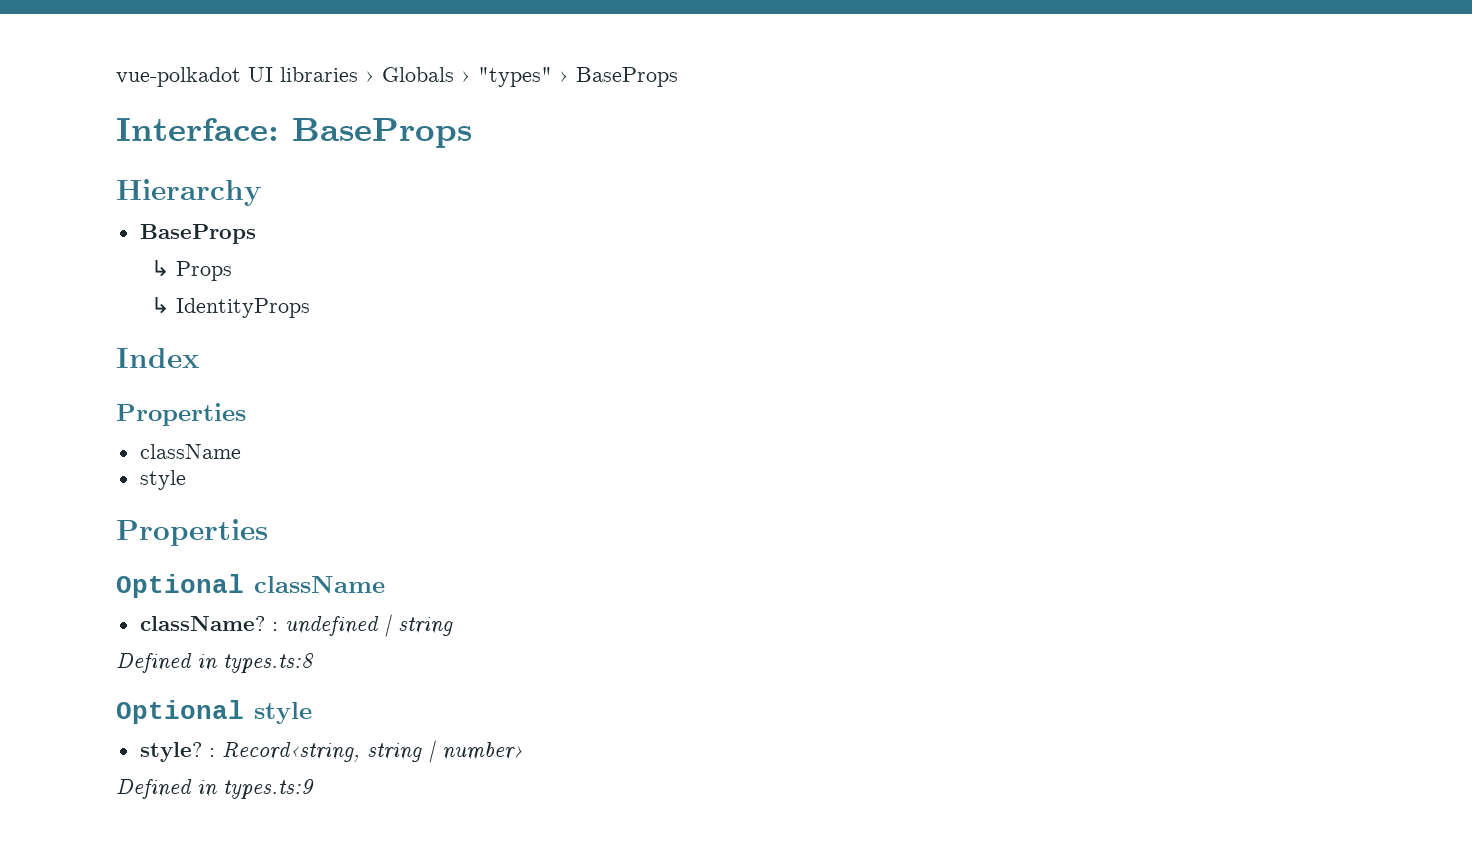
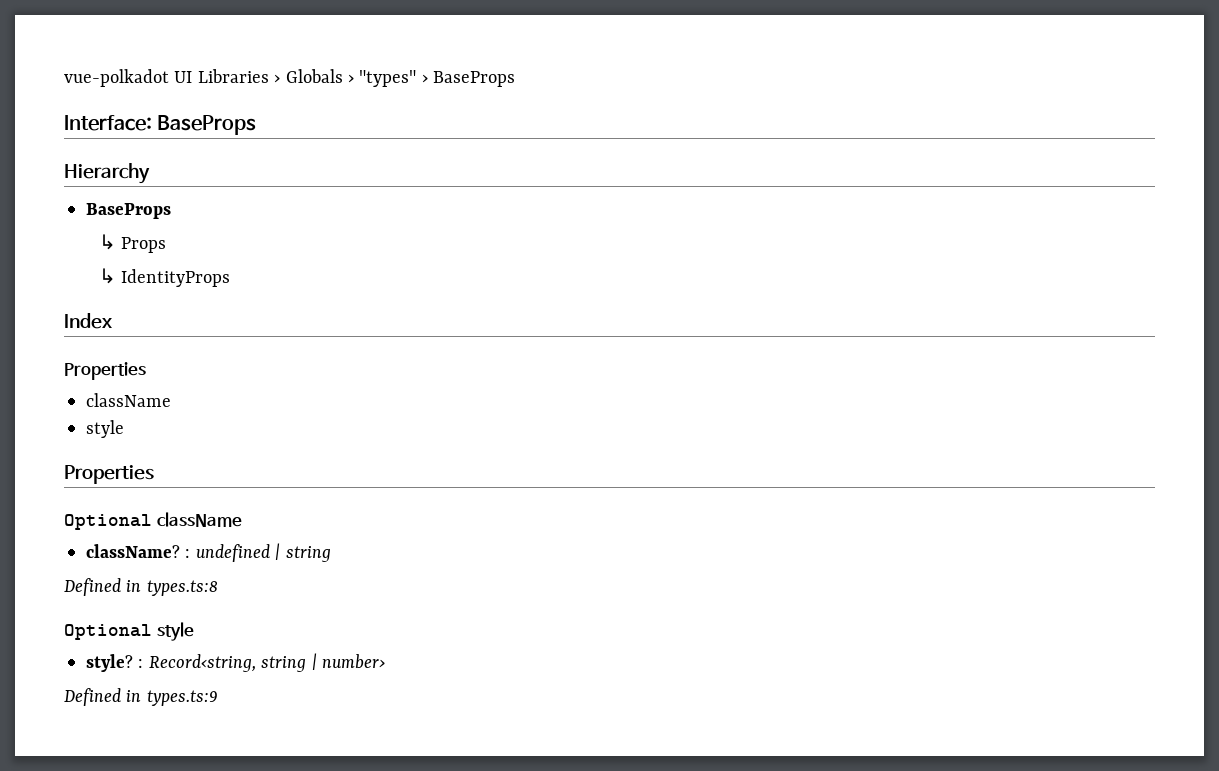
- vue-polkadot UI libraries › Globals › "types" › BaseProps
+ vue-polkadot UI Libraries › Globals › "types" › BaseProps

